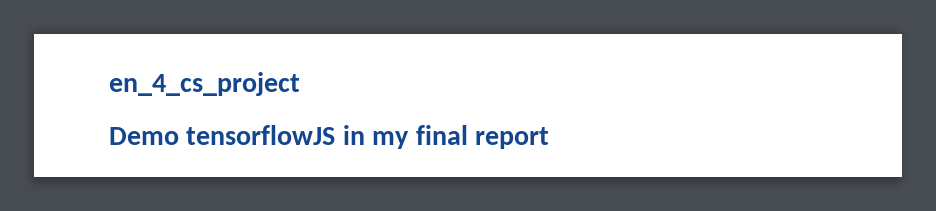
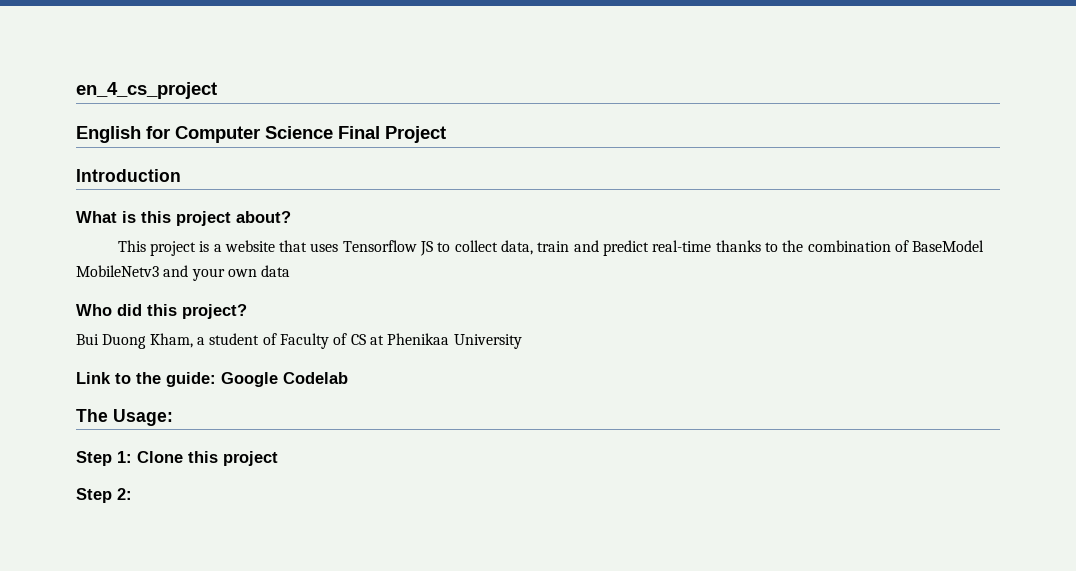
- Demo tensorflowJS in my final report
+ English for Computer Science Final Project
+ Introduction
+ What is this project about?
+ This project is a website that uses Tensorflow JS to collect data, train and predict real-time thanks to the combination of BaseModel MobileNetv3 and your own data
+ Who did this project?
+ Bui Duong Kham, a student of Faculty of CS at Phenikaa University
+ Link to the guide: Google Codelab
+ The Usage:
+ Step 1: Clone this project
+ Step 2:

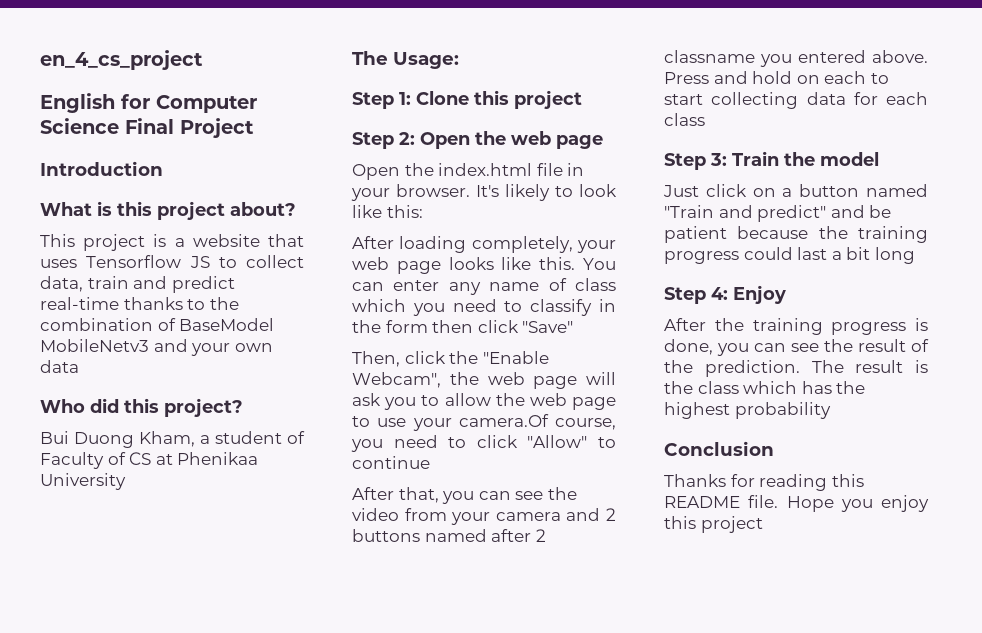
- Link to the guide: Google Codelab
- Step 2:
+ Step 2: Open the web page
+ Open the index.html file in your browser. It's likely to look like this:
+ After loading completely, your web page looks like this. You can enter any name of class which you need to classify in the form then click "Save"
+ Then, click the "Enable Webcam", the web page will ask you to allow the web page to use your camera.Of course, you need to click "Allow" to continue
+ After that, you can see the video from your camera and 2 buttons named after 2 classname you entered above. Press and hold on each to start collecting data for each class
+ Step 3: Train the model
+ Just click on a button named "Train and predict" and be patient because the training progress could last a bit long
+ Step 4: Enjoy
+ After the training progress is done, you can see the result of the prediction. The result is the class which has the highest probability
+ Conclusion
+ Thanks for reading this README file. Hope you enjoy this project

